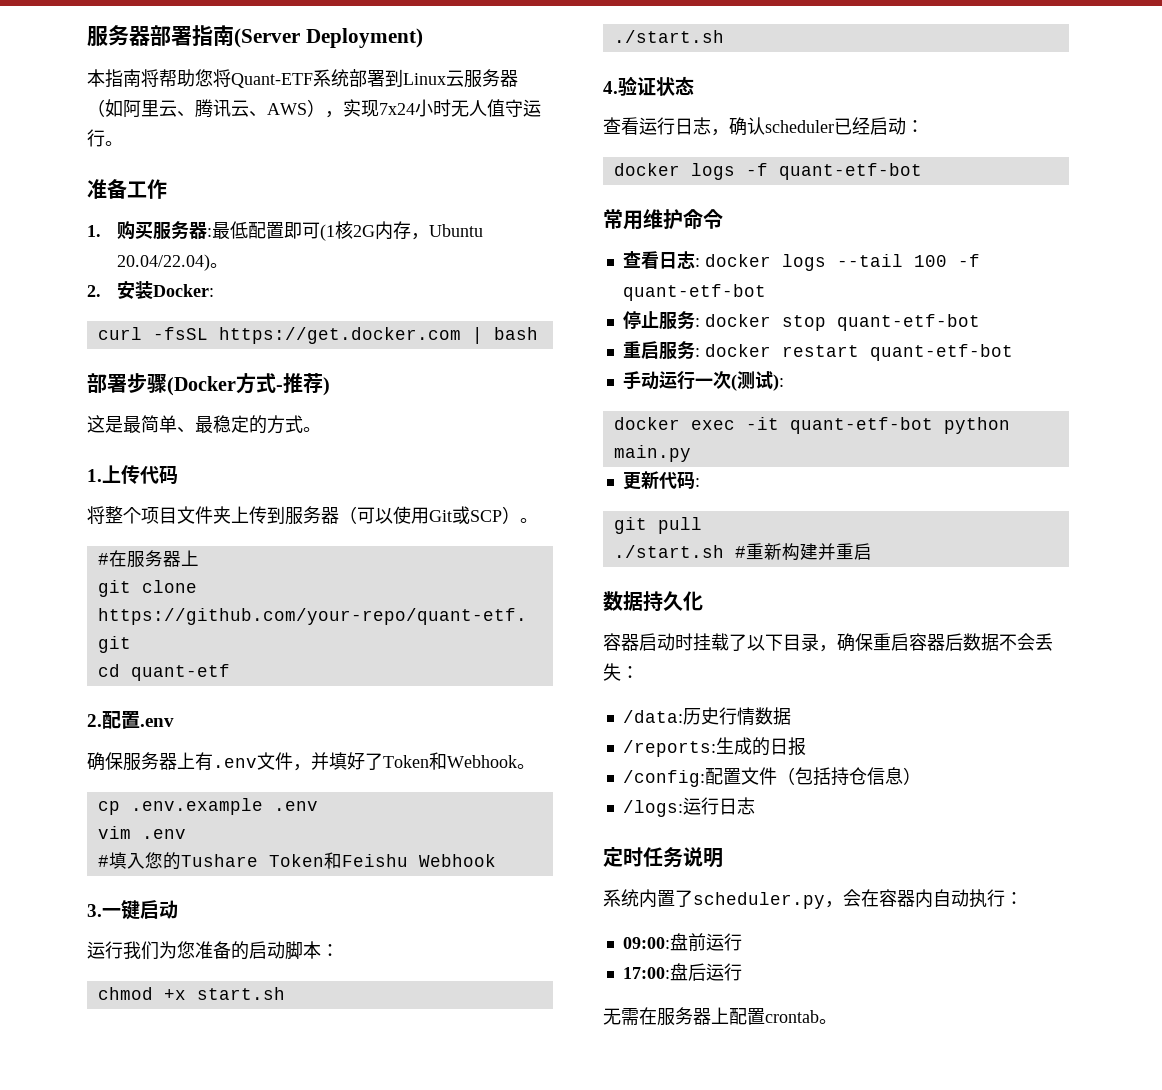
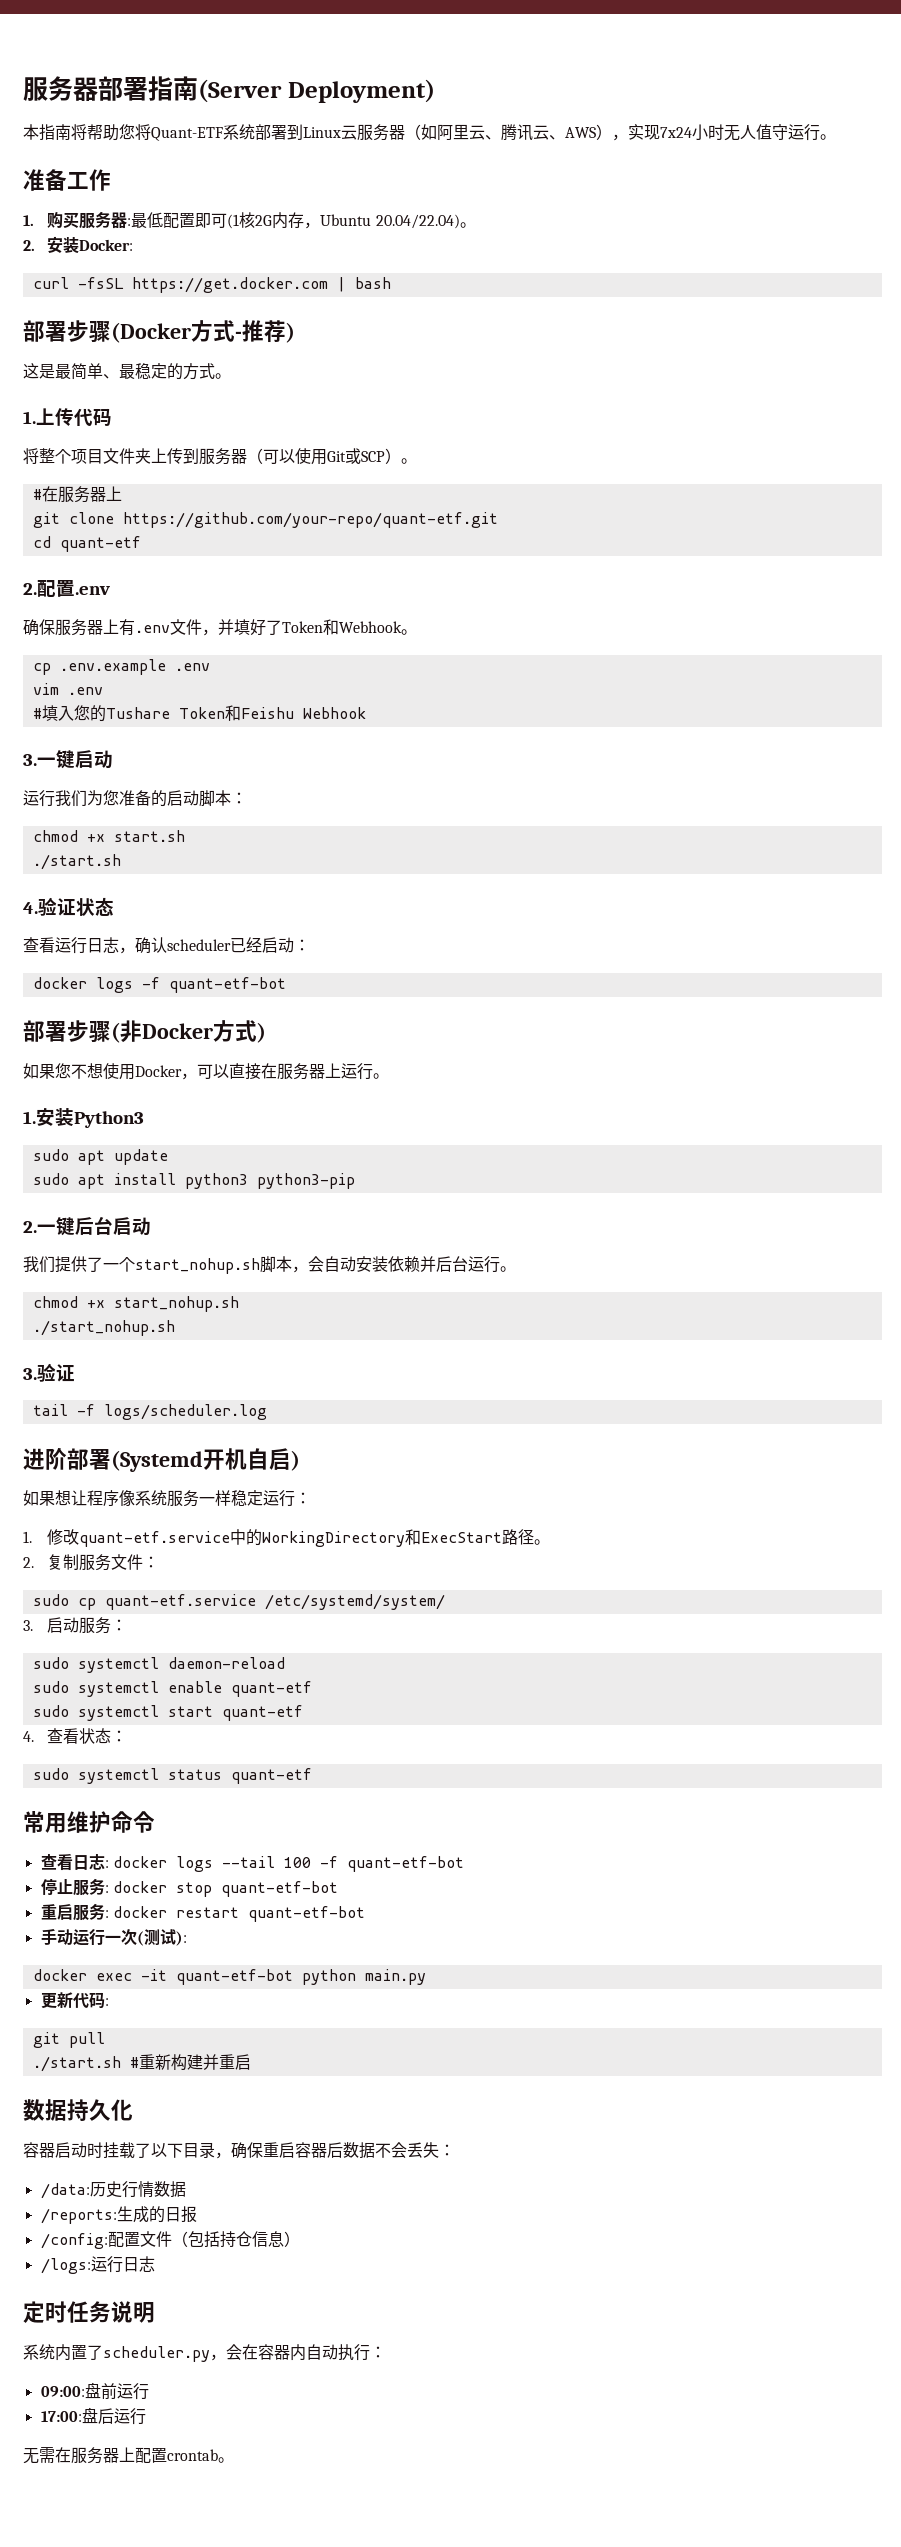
+ 部署步骤(非Docker方式)
+ 如果您不想使用Docker，可以直接在服务器上运行。
+ 1.安装Python3
+ sudo apt update
+ sudo apt install python3 python3-pip
+ 2.一键后台启动
+ 我们提供了一个start_nohup.sh脚本，会自动安装依赖并后台运行。
+ chmod +x start_nohup.sh
+ ./start_nohup.sh
+ 3.验证
+ tail -f logs/scheduler.log
+ 进阶部署(Systemd开机自启)
+ 如果想让程序像系统服务一样稳定运行：
+ 1.修改quant-etf.service中的WorkingDirectory和ExecStart路径。
+ 2.复制服务文件：
+ sudo cp quant-etf.service /etc/systemd/system/
+ 3.启动服务：
+ sudo systemctl daemon-reload
+ sudo systemctl enable quant-etf
+ sudo systemctl start quant-etf
+ 4.查看状态：
+ sudo systemctl status quant-etf

